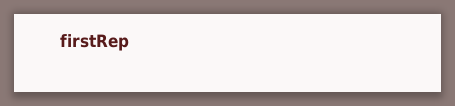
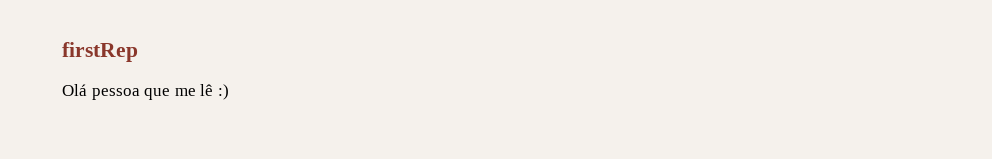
+ Olá pessoa que me lê :)

